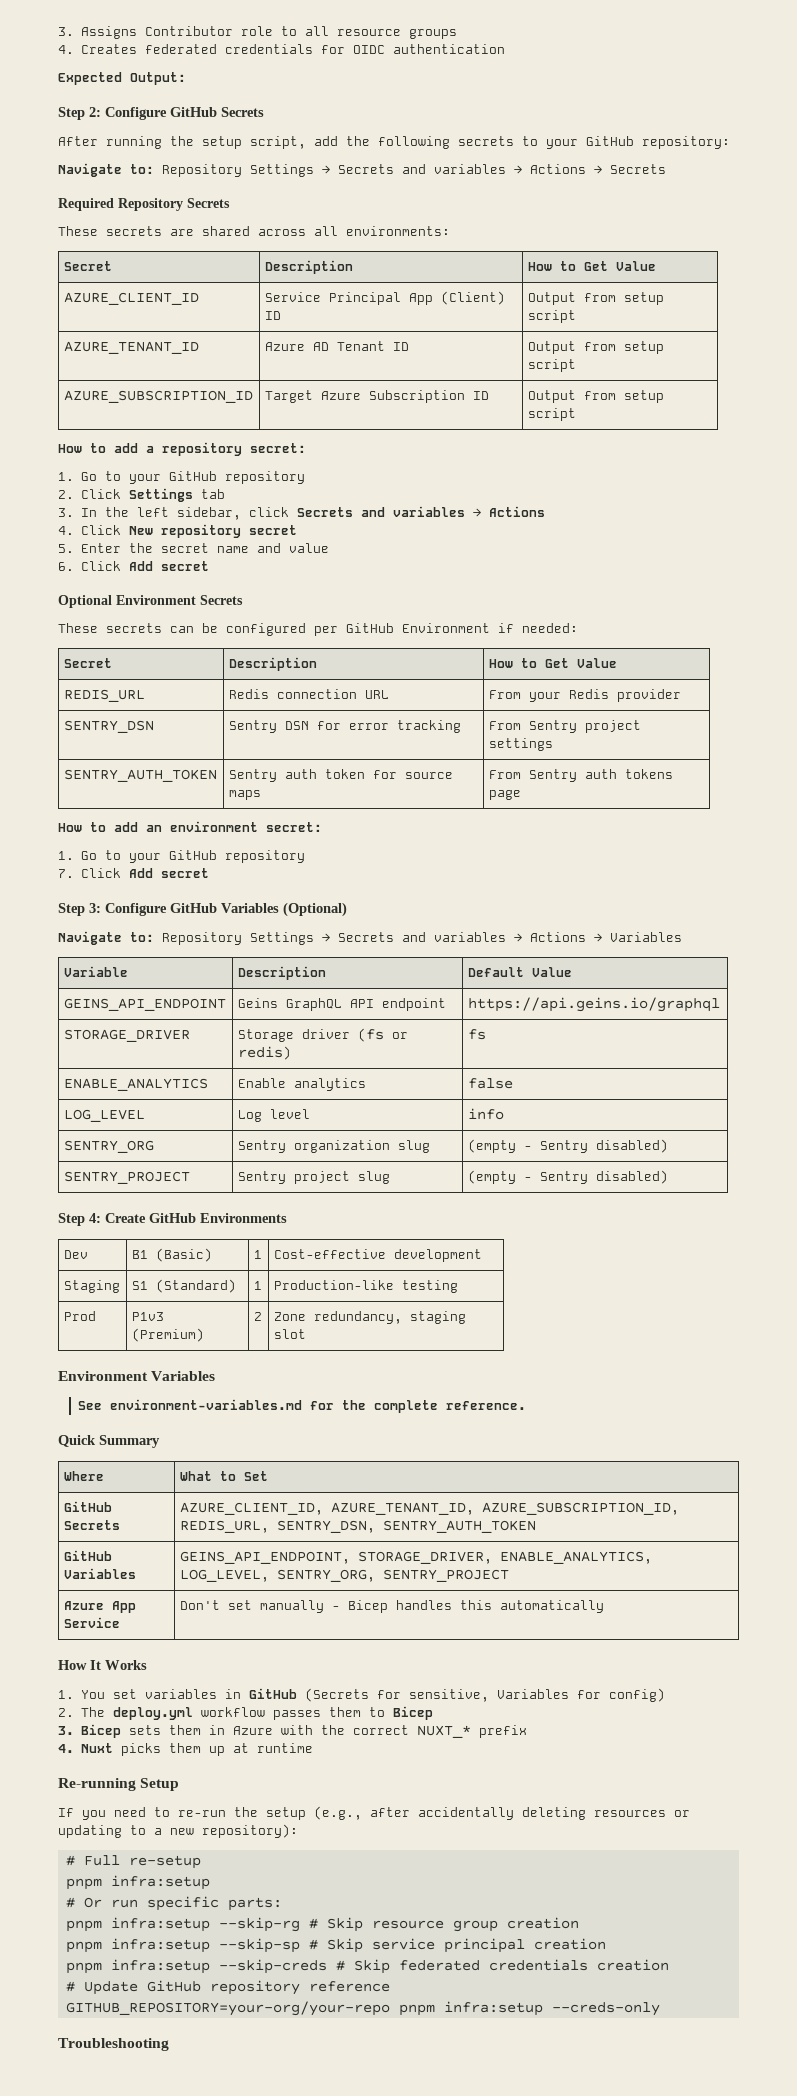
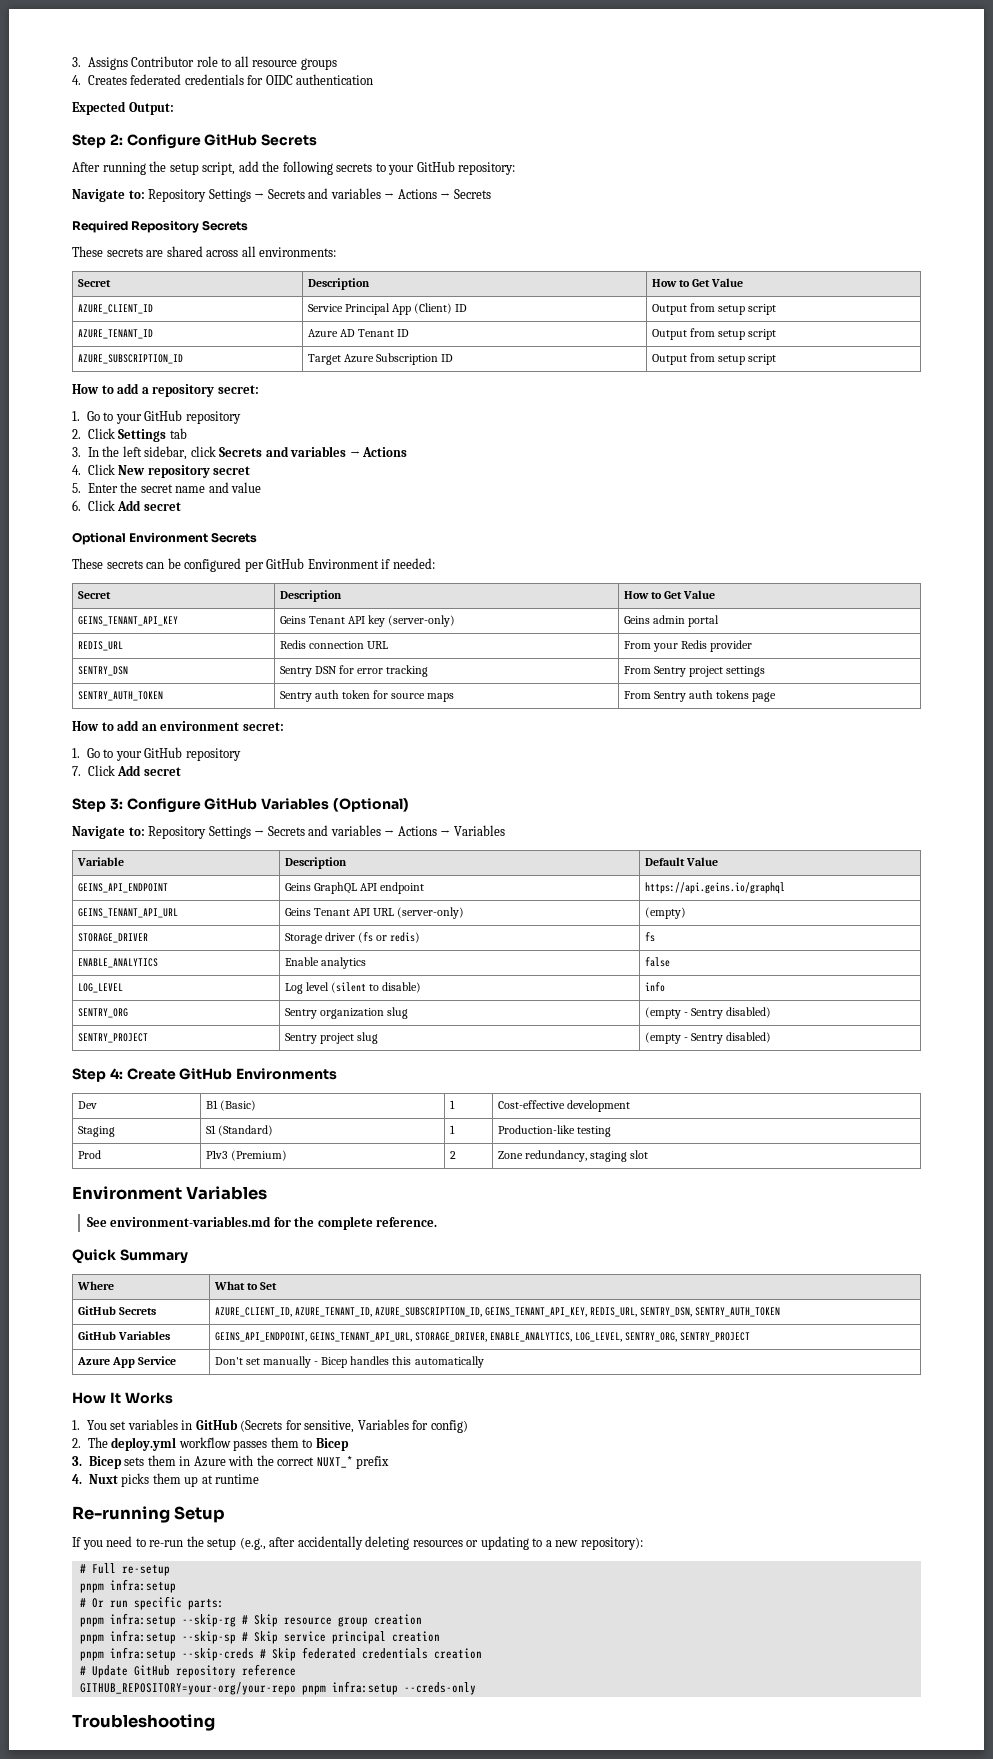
+ GEINS_TENANT_API_KEY | Geins Tenant API key (server-only) | Geins admin portal
+ GEINS_TENANT_API_URL | Geins Tenant API URL (server-only) | (empty)
- LOG_LEVEL | Log level | info
+ LOG_LEVEL | Log level (silent to disable) | info
- GitHub Secrets | AZURE_CLIENT_ID, AZURE_TENANT_ID, AZURE_SUBSCRIPTION_ID, REDIS_URL, SENTRY_DSN, SENTRY_AUTH_TOKEN
+ GitHub Secrets | AZURE_CLIENT_ID, AZURE_TENANT_ID, AZURE_SUBSCRIPTION_ID, GEINS_TENANT_API_KEY, REDIS_URL, SENTRY_DSN, SENTRY_AUTH_TOKEN
- GitHub Variables | GEINS_API_ENDPOINT, STORAGE_DRIVER, ENABLE_ANALYTICS, LOG_LEVEL, SENTRY_ORG, SENTRY_PROJECT
+ GitHub Variables | GEINS_API_ENDPOINT, GEINS_TENANT_API_URL, STORAGE_DRIVER, ENABLE_ANALYTICS, LOG_LEVEL, SENTRY_ORG, SENTRY_PROJECT

